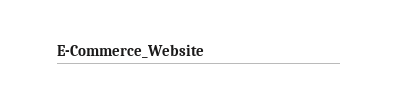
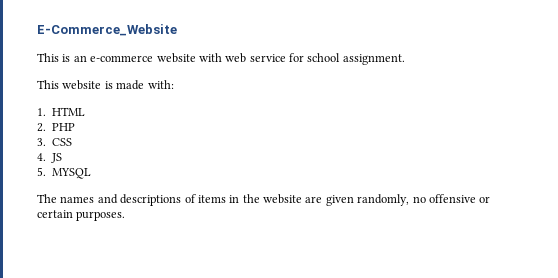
+ This is an e-commerce website with web service for school assignment.
+ This website is made with:
+ 1. HTML
+ 2. PHP
+ 3. CSS
+ 4. JS
+ 5. MYSQL
+ The names and descriptions of items in the website are given randomly, no offensive or certain purposes.

